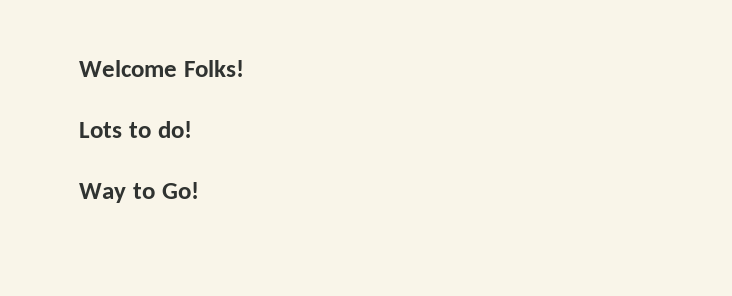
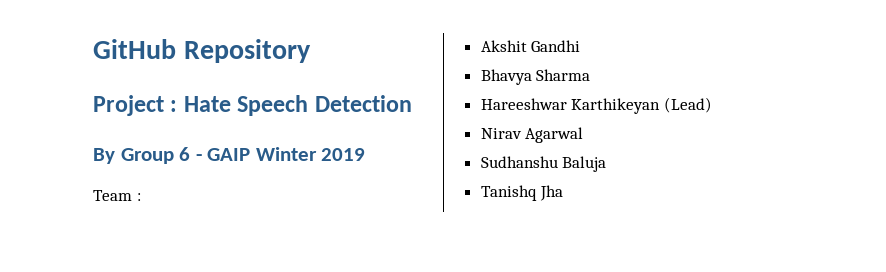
- Welcome Folks!
- Lots to do!
- Way to Go!
+ GitHub Repository
+ Project : Hate Speech Detection
+ By Group 6 - GAIP Winter 2019
+ Team :
+ Akshit Gandhi
+ Bhavya Sharma
+ Hareeshwar Karthikeyan (Lead)
+ Nirav Agarwal
+ Sudhanshu Baluja
+ Tanishq Jha

